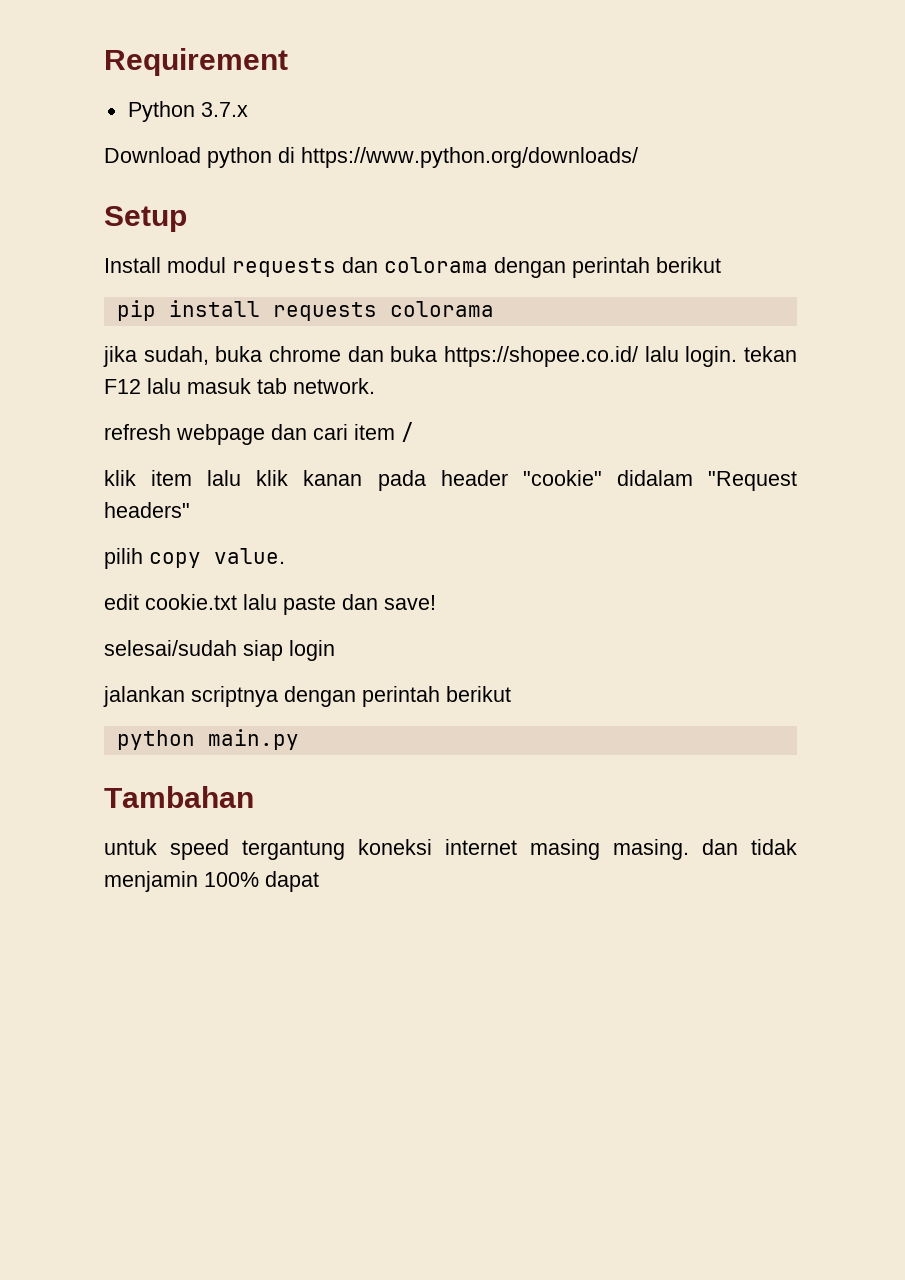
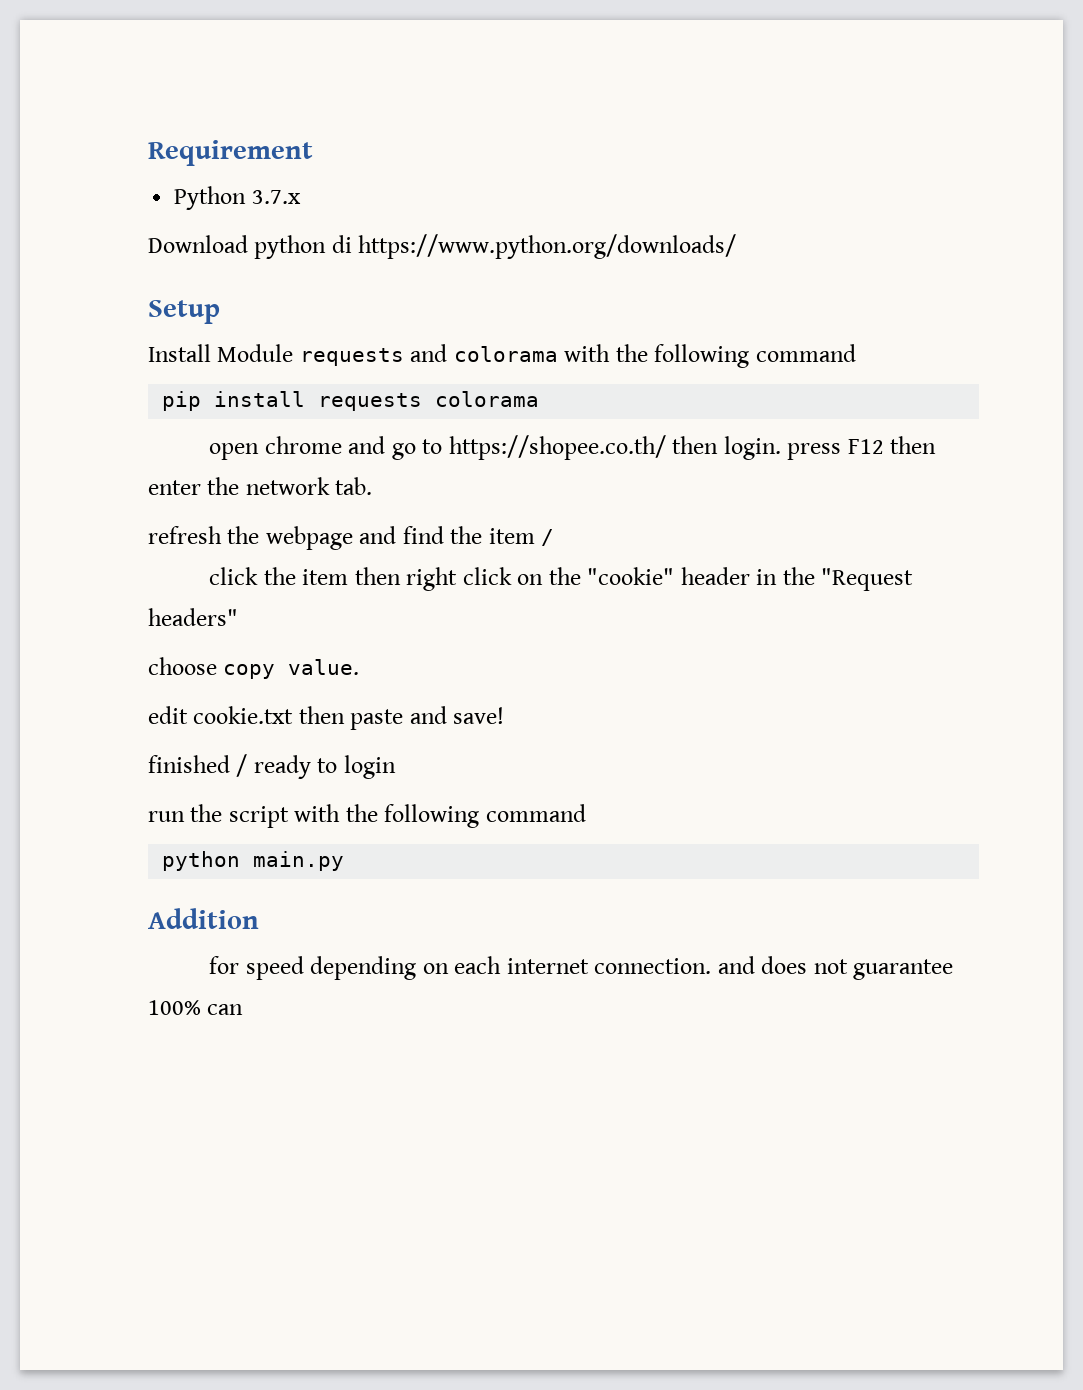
- Install modul requests dan colorama dengan perintah berikut
+ Install Module requests and colorama with the following command
  pip install requests colorama
- jika sudah, buka chrome dan buka https://shopee.co.id/ lalu login. tekan F12 lalu masuk tab network.
- refresh webpage dan cari item /
- klik item lalu klik kanan pada header "cookie" didalam "Request headers"
+ open chrome and go to https://shopee.co.th/ then login. press F12 then enter the network tab.
+ refresh the webpage and find the item /
+ click the item then right click on the "cookie" header in the "Request headers"
- pilih copy value.
+ choose copy value.
- edit cookie.txt lalu paste dan save!
- selesai/sudah siap login
- jalankan scriptnya dengan perintah berikut
+ edit cookie.txt then paste and save!
+ finished / ready to login
+ run the script with the following command
  python main.py
- Tambahan
- untuk speed tergantung koneksi internet masing masing. dan tidak menjamin 100% dapat
+ Addition
+ for speed depending on each internet connection. and does not guarantee 100% can

